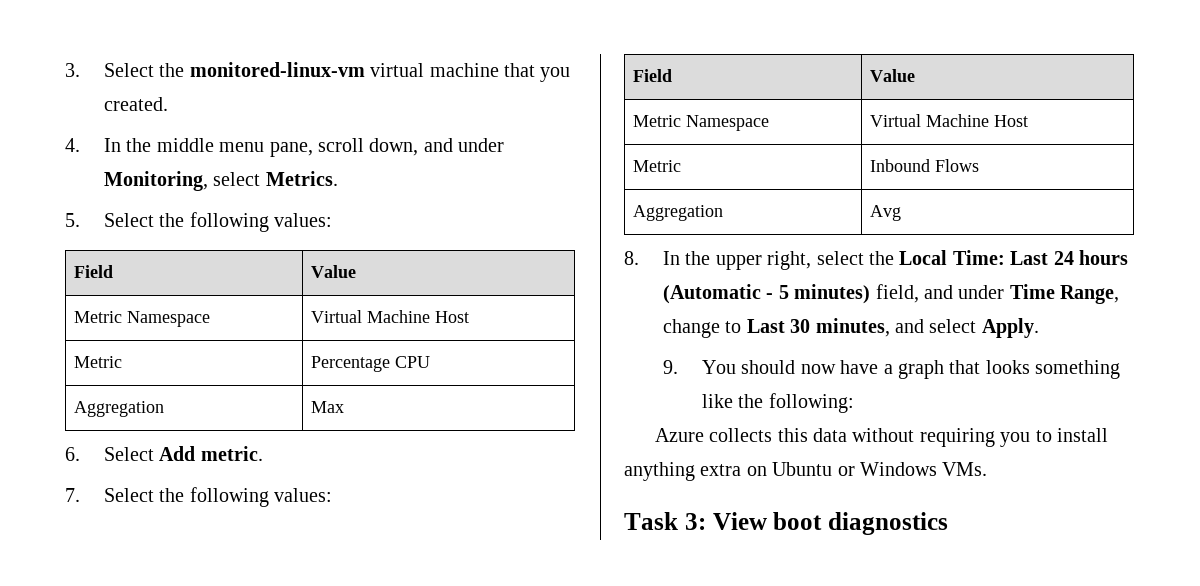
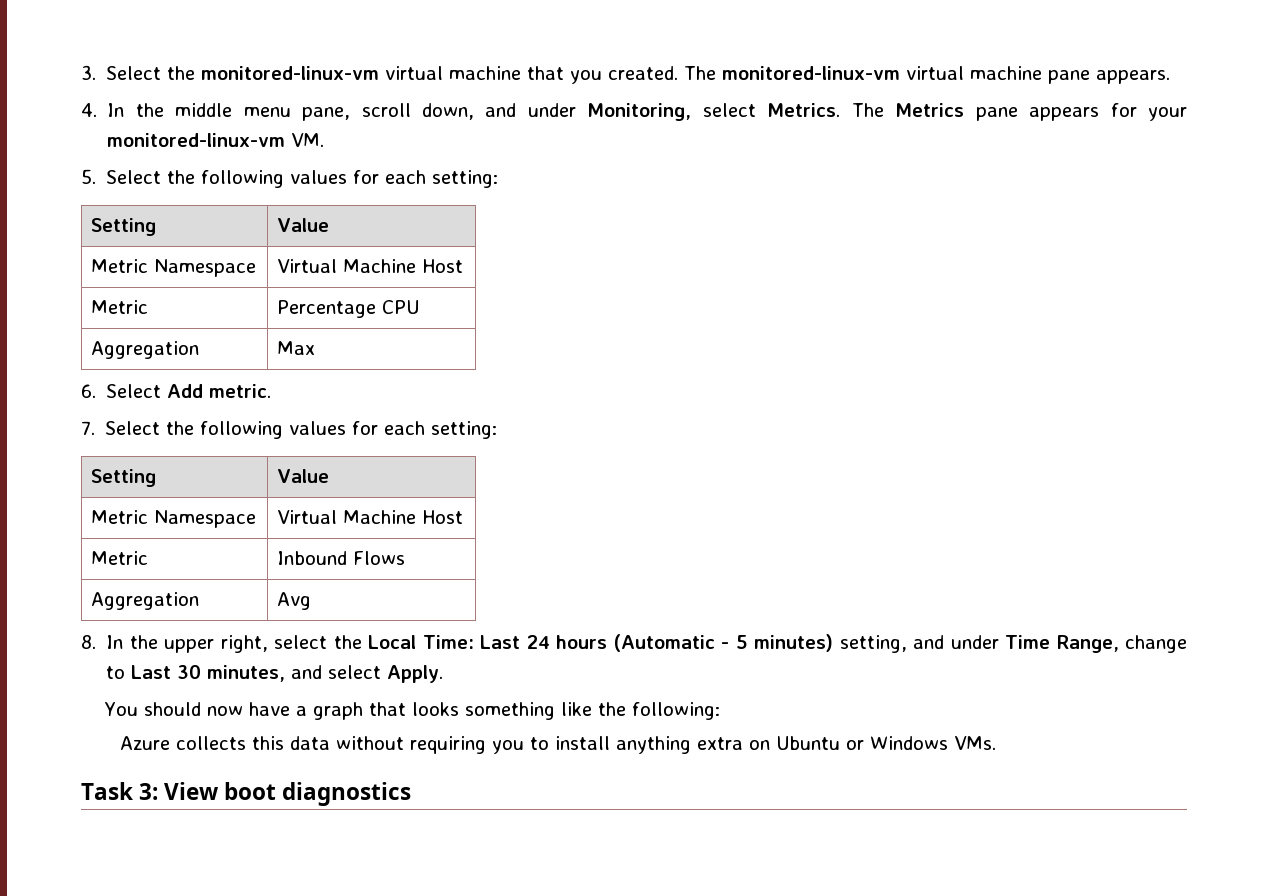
+ The monitored-linux-vm virtual machine pane appears.
+ The Metrics pane appears for your monitored-linux-vm VM.
- 5. Select the following values:
- Field | Value
+ 5. Select the following values for each setting:
+ Setting | Value
- 7. Select the following values:
- Field | Value
+ 7. Select the following values for each setting:
+ Setting | Value
- 8. In the upper right, select the Local Time: Last 24 hours (Automatic - 5 minutes) field, and under Time Range, change to Last 30 minutes, and select Apply.
+ 8. In the upper right, select the Local Time: Last 24 hours (Automatic - 5 minutes) setting, and under Time Range, change to Last 30 minutes, and select Apply.
- 9. You should now have a graph that looks something like the following:
+ You should now have a graph that looks something like the following:

